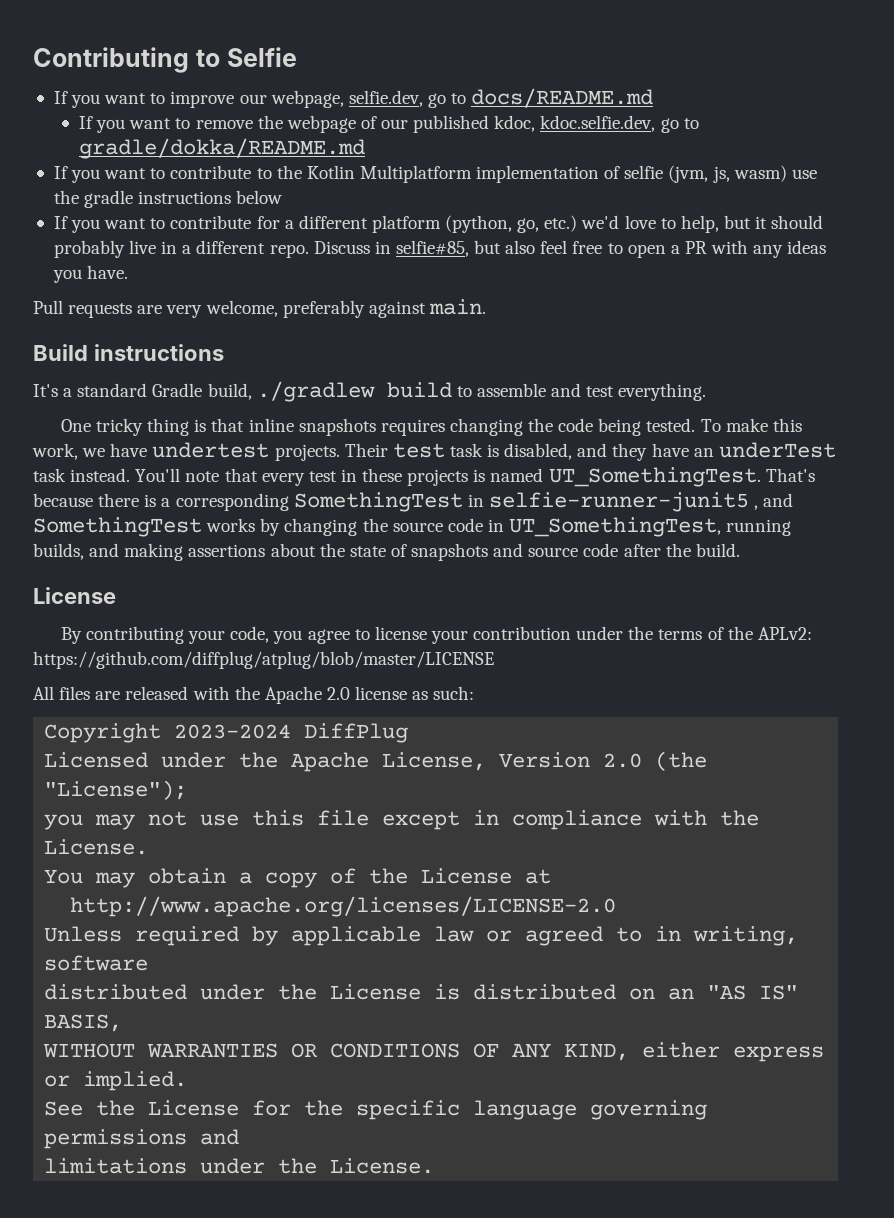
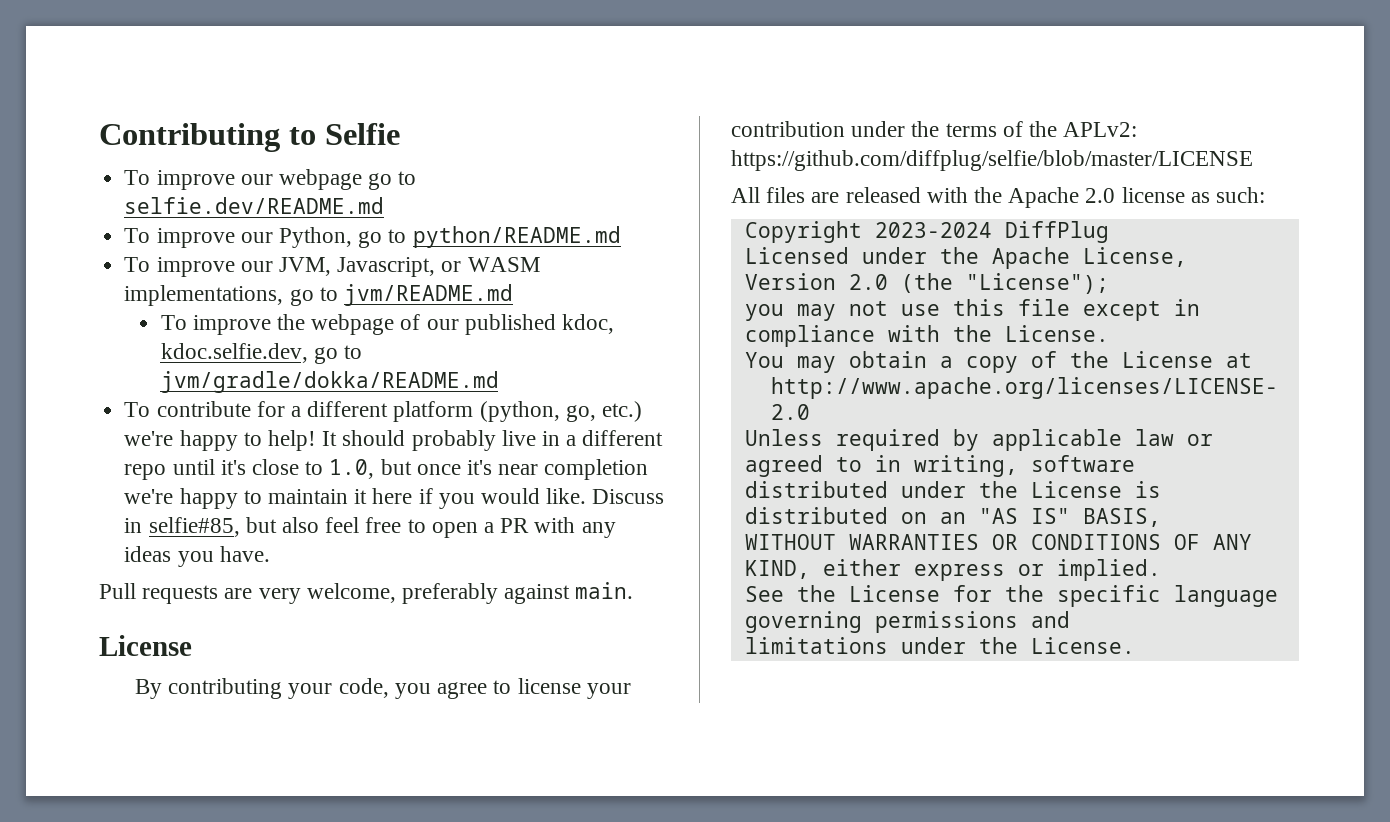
- If you want to improve our webpage, selfie.dev, go to docs/README.md
- If you want to remove the webpage of our published kdoc, kdoc.selfie.dev, go to gradle/dokka/README.md
- If you want to contribute to the Kotlin Multiplatform implementation of selfie (jvm, js, wasm) use the gradle instructions below
- If you want to contribute for a different platform (python, go, etc.) we'd love to help, but it should probably live in a different repo.
+ To improve our webpage go to selfie.dev/README.md
+ To improve our Python, go to python/README.md
+ To improve our JVM, Javascript, or WASM implementations, go to jvm/README.md
+ To improve the webpage of our published kdoc, kdoc.selfie.dev, go to jvm/gradle/dokka/README.md
+ To contribute for a different platform (python, go, etc.) we're happy to help! It should probably live in a different repo until it's close to 1.0, but once it's near completion we're happy to maintain it here if you would like.
- Build instructions
- It's a standard Gradle build, ./gradlew build to assemble and test everything.
- One tricky thing is that inline snapshots requires changing the code being tested. To make this work, we have undertest projects. Their test task is disabled, and they have an underTest task instead. You'll note that every test in these projects is named UT_SomethingTest. That's because there is a corresponding SomethingTest in selfie-runner-junit5 , and SomethingTest works by changing the source code in UT_SomethingTest, running builds, and making assertions about the state of snapshots and source code after the build.
- By contributing your code, you agree to license your contribution under the terms of the APLv2: https://github.com/diffplug/atplug/blob/master/LICENSE
+ By contributing your code, you agree to license your contribution under the terms of the APLv2: https://github.com/diffplug/selfie/blob/master/LICENSE

